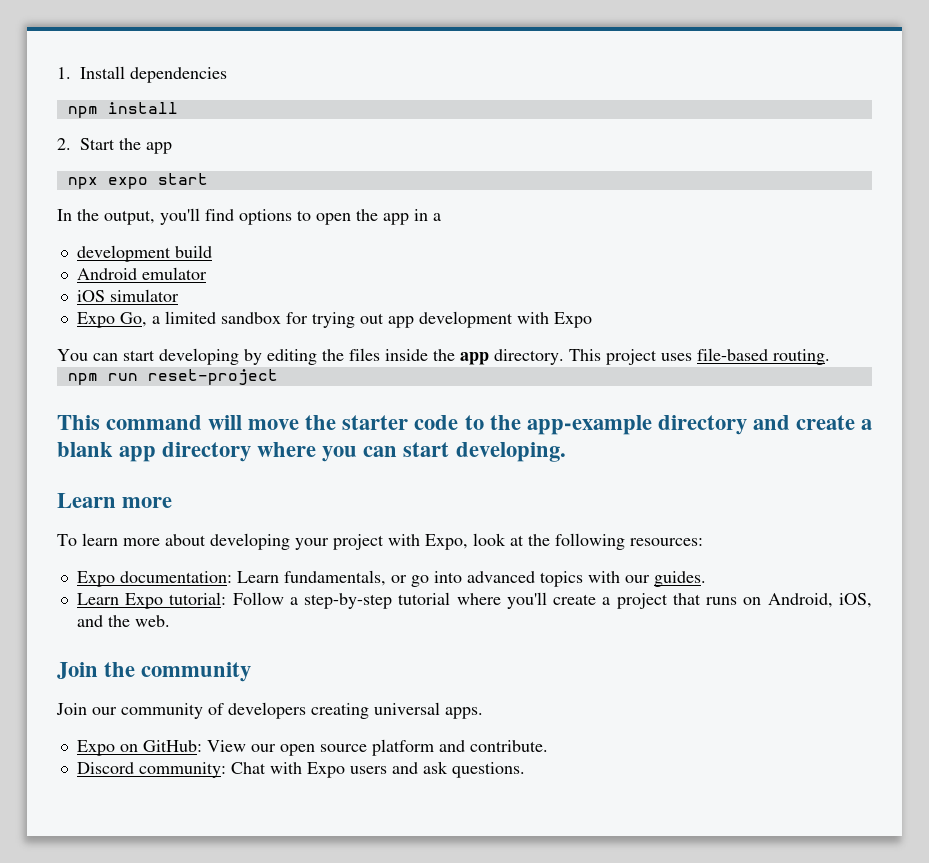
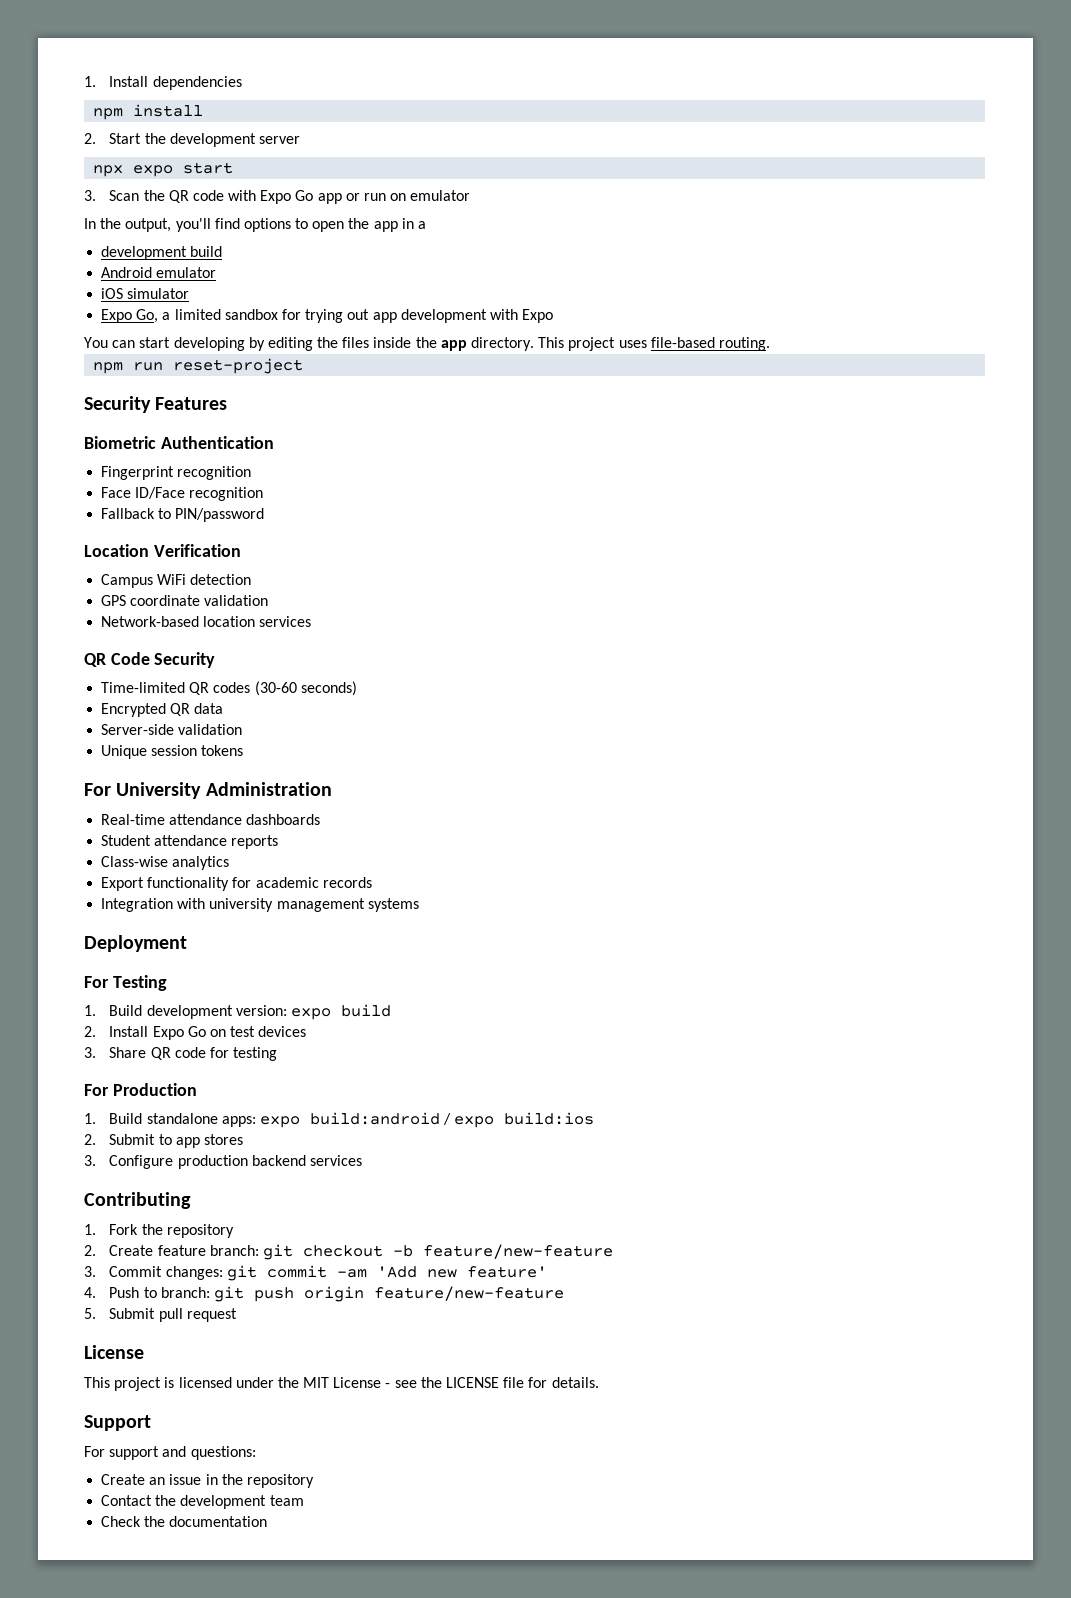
- 2. Start the app
+ 2. Start the development server
+ 3. Scan the QR code with Expo Go app or run on emulator
- This command will move the starter code to the app-example directory and create a blank app directory where you can start developing.
- Learn more
- To learn more about developing your project with Expo, look at the following resources:
- Expo documentation: Learn fundamentals, or go into advanced topics with our guides.
- Learn Expo tutorial: Follow a step-by-step tutorial where you'll create a project that runs on Android, iOS, and the web.
- Join the community
- Join our community of developers creating universal apps.
- Expo on GitHub: View our open source platform and contribute.
- Discord community: Chat with Expo users and ask questions.
+ Security Features
+ Biometric Authentication
+ Fingerprint recognition
+ Face ID/Face recognition
+ Fallback to PIN/password
+ Location Verification
+ Campus WiFi detection
+ GPS coordinate validation
+ Network-based location services
+ QR Code Security
+ Time-limited QR codes (30-60 seconds)
+ Encrypted QR data
+ Server-side validation
+ Unique session tokens
+ For University Administration
+ Real-time attendance dashboards
+ Student attendance reports
+ Class-wise analytics
+ Export functionality for academic records
+ Integration with university management systems
+ Deployment
+ For Testing
+ 1. Build development version: expo build
+ 2. Install Expo Go on test devices
+ 3. Share QR code for testing
+ For Production
+ 1. Build standalone apps: expo build:android / expo build:ios
+ 2. Submit to app stores
+ 3. Configure production backend services
+ Contributing
+ 1. Fork the repository
+ 2. Create feature branch: git checkout -b feature/new-feature
+ 3. Commit changes: git commit -am 'Add new feature'
+ 4. Push to branch: git push origin feature/new-feature
+ 5. Submit pull request
+ License
+ This project is licensed under the MIT License - see the LICENSE file for details.
+ Support
+ For support and questions:
+ Create an issue in the repository
+ Contact the development team
+ Check the documentation

